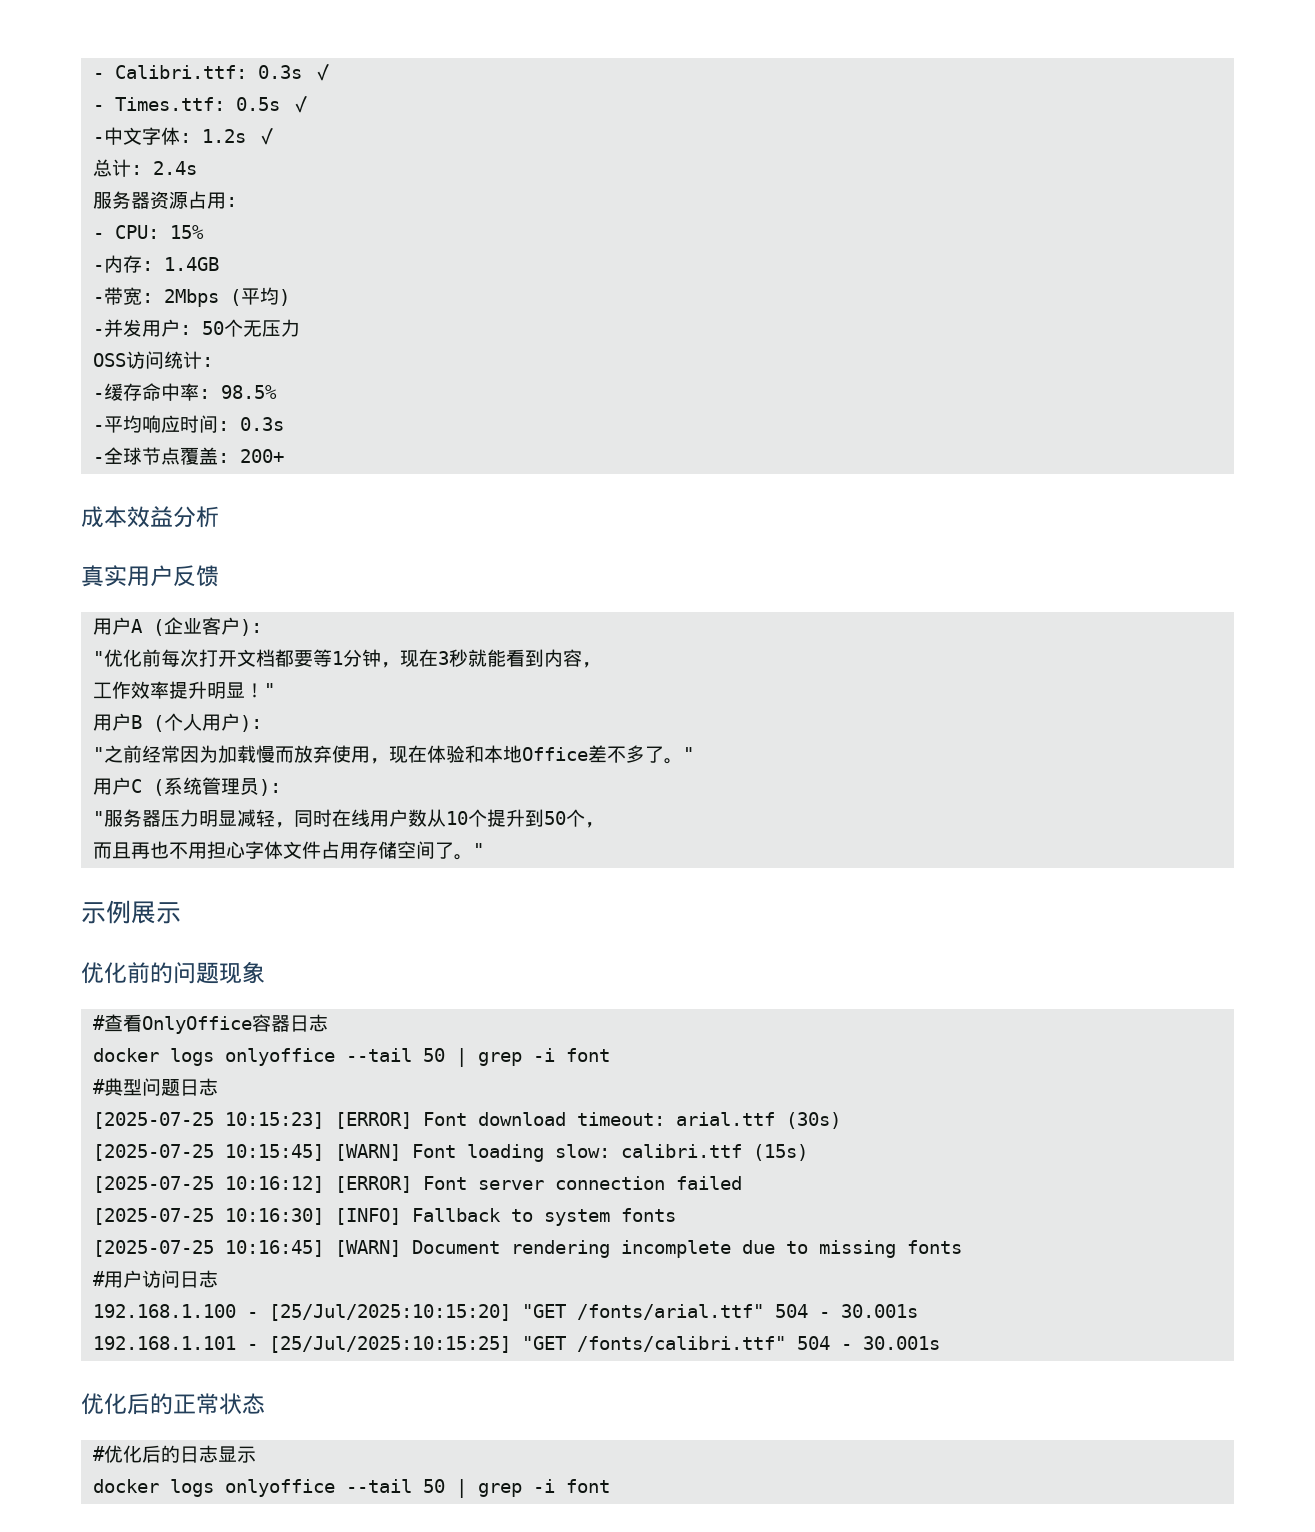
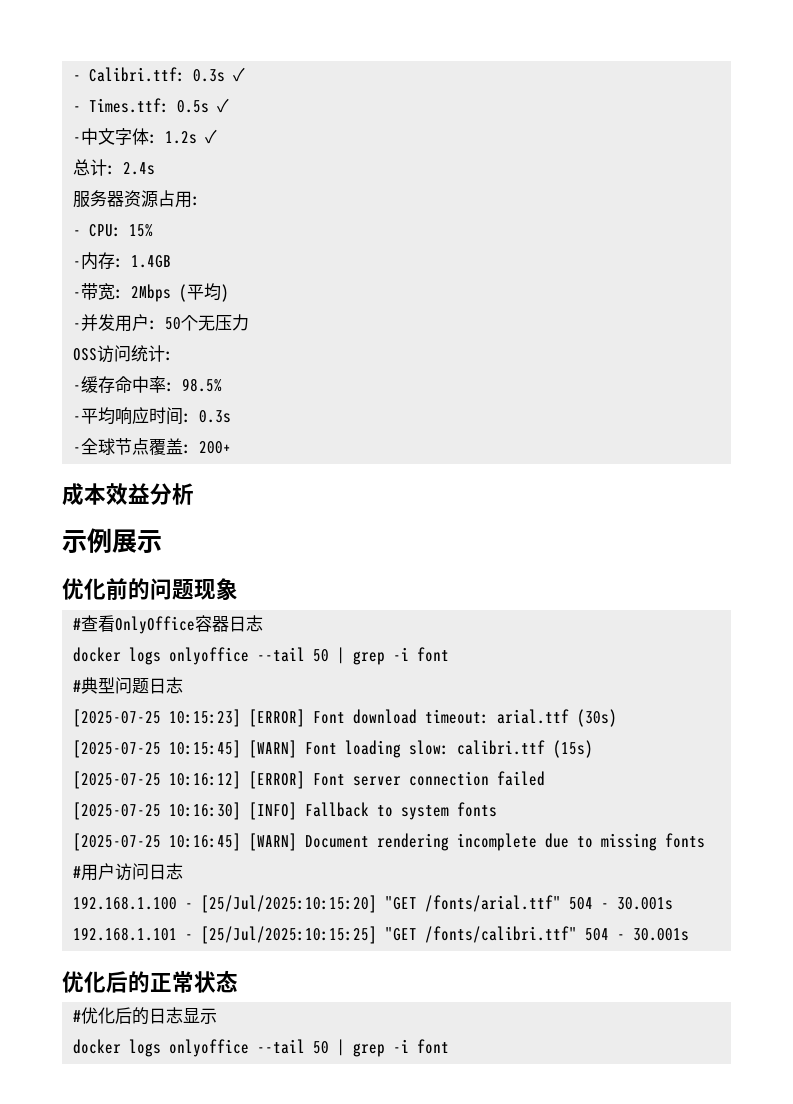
- 真实用户反馈
- 用户A (企业客户):
- "优化前每次打开文档都要等1分钟，现在3秒就能看到内容，
- 工作效率提升明显！"
- 用户B (个人用户):
- "之前经常因为加载慢而放弃使用，现在体验和本地Office差不多了。"
- 用户C (系统管理员):
- "服务器压力明显减轻，同时在线用户数从10个提升到50个，
- 而且再也不用担心字体文件占用存储空间了。"

